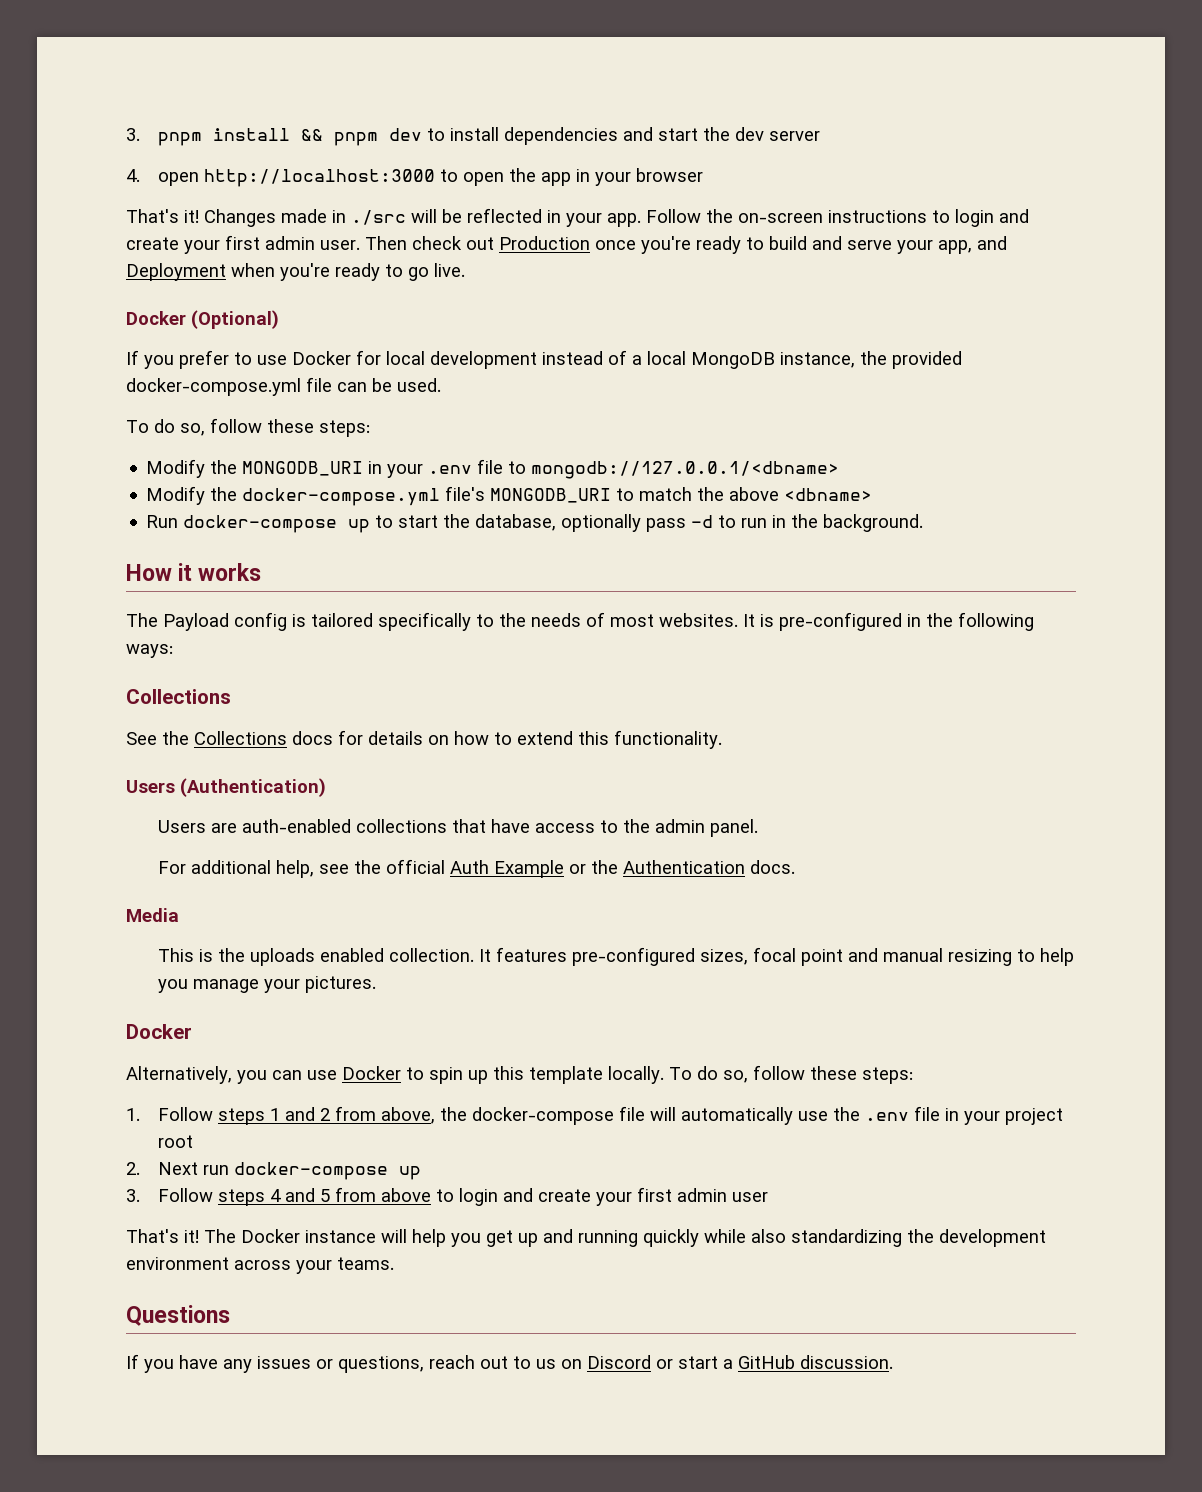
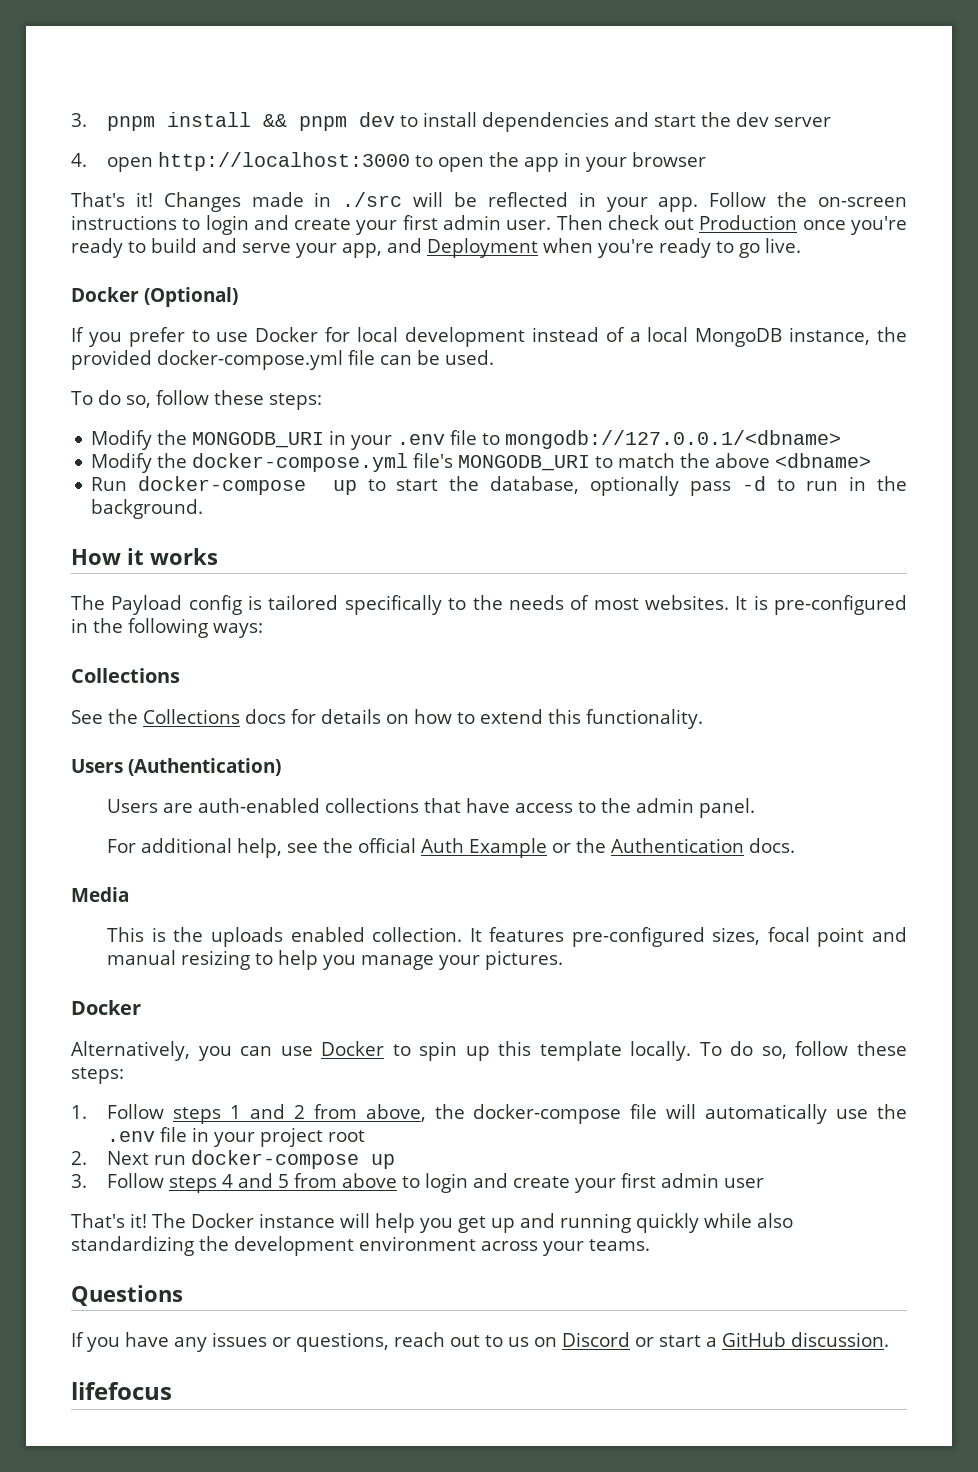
+ lifefocus

